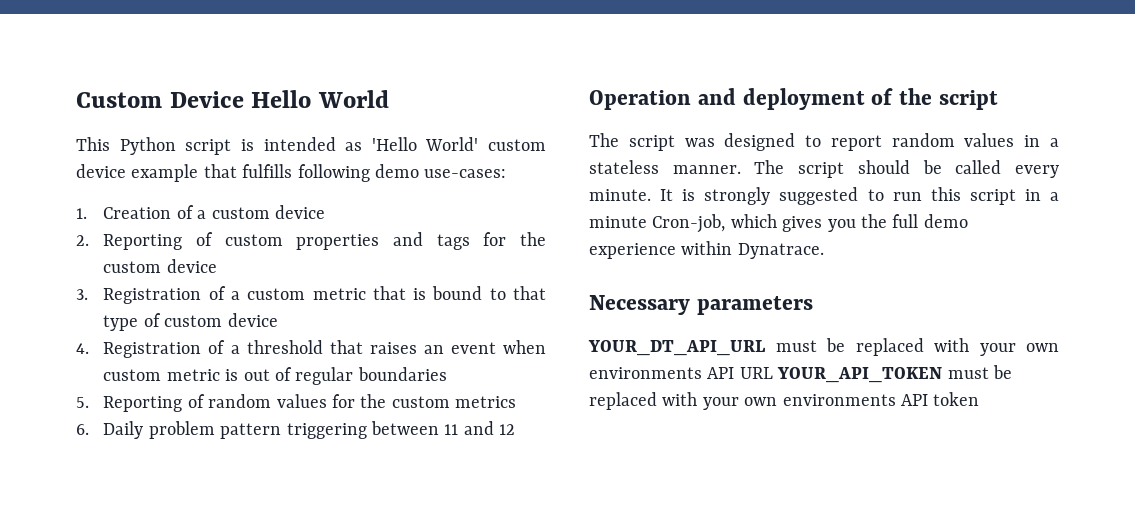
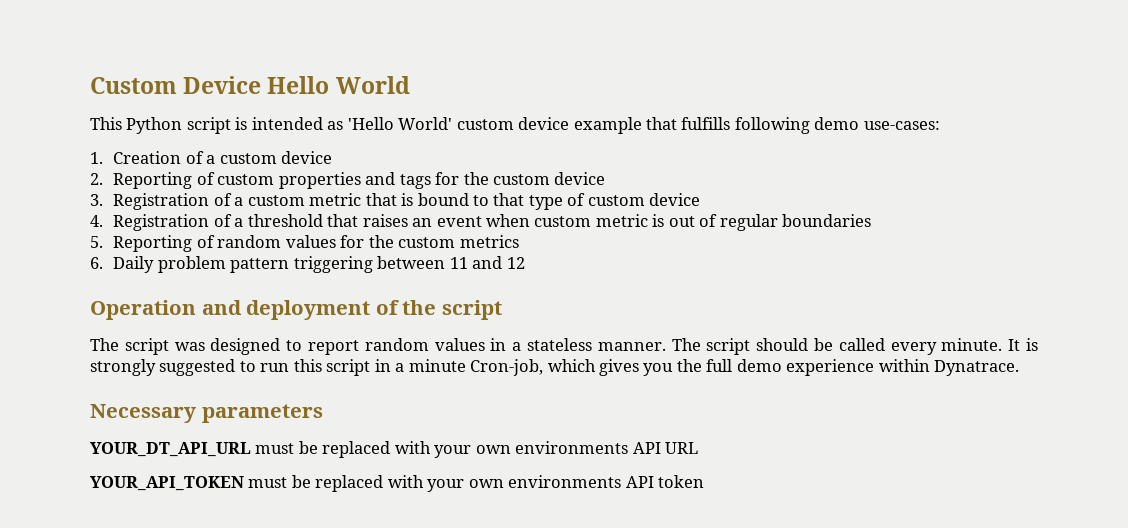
- YOUR_DT_API_URL must be replaced with your own environments API URL YOUR_API_TOKEN must be replaced with your own environments API token
+ YOUR_DT_API_URL must be replaced with your own environments API URL
+ YOUR_API_TOKEN must be replaced with your own environments API token

